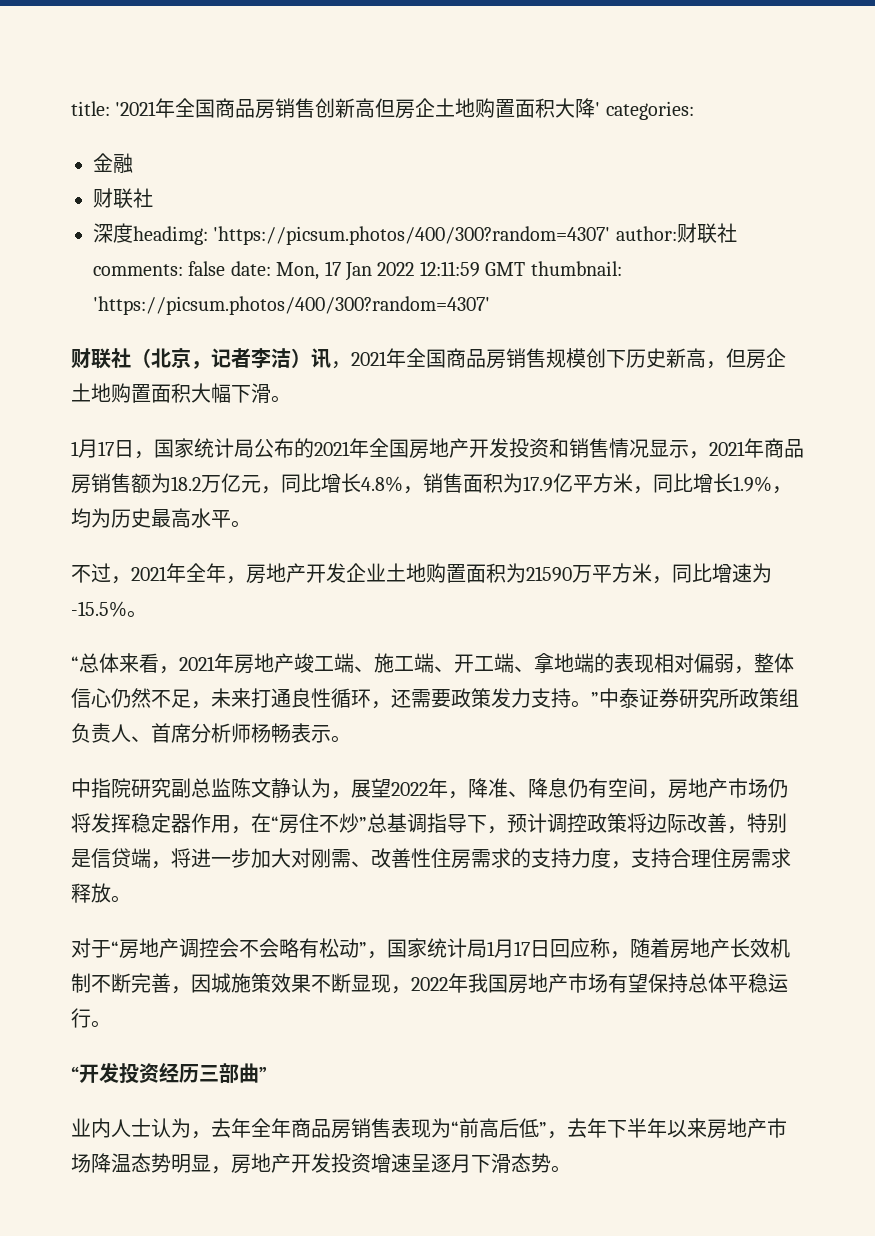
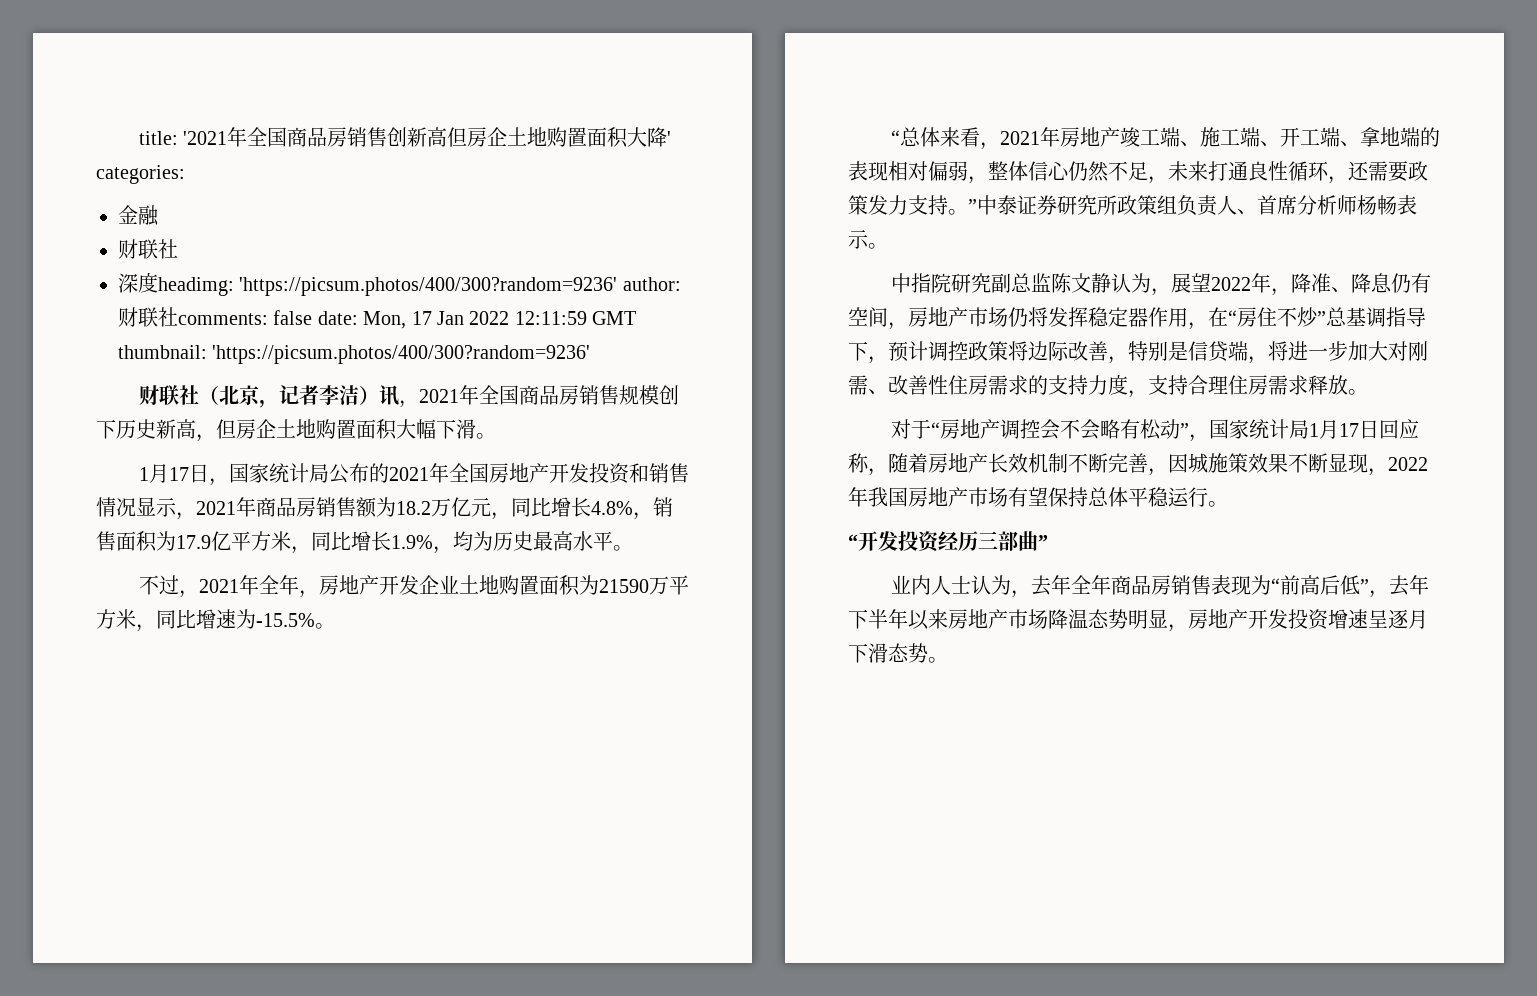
- 深度headimg: 'https://picsum.photos/400/300?random=4307' author:财联社comments: false date: Mon, 17 Jan 2022 12:11:59 GMT thumbnail: 'https://picsum.photos/400/300?random=4307'
+ 深度headimg: 'https://picsum.photos/400/300?random=9236' author:财联社comments: false date: Mon, 17 Jan 2022 12:11:59 GMT thumbnail: 'https://picsum.photos/400/300?random=9236'

